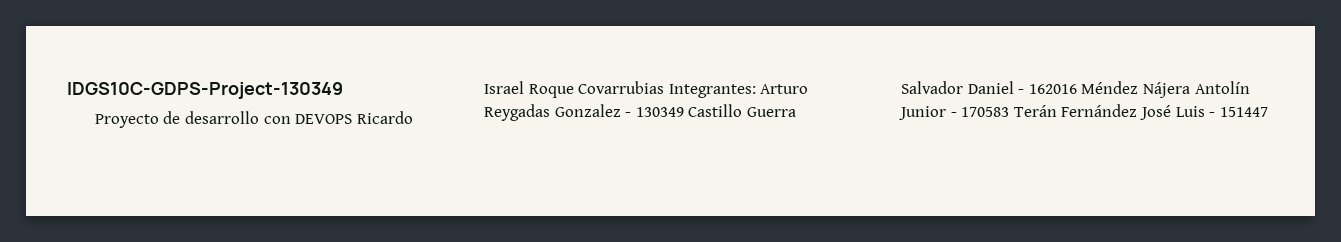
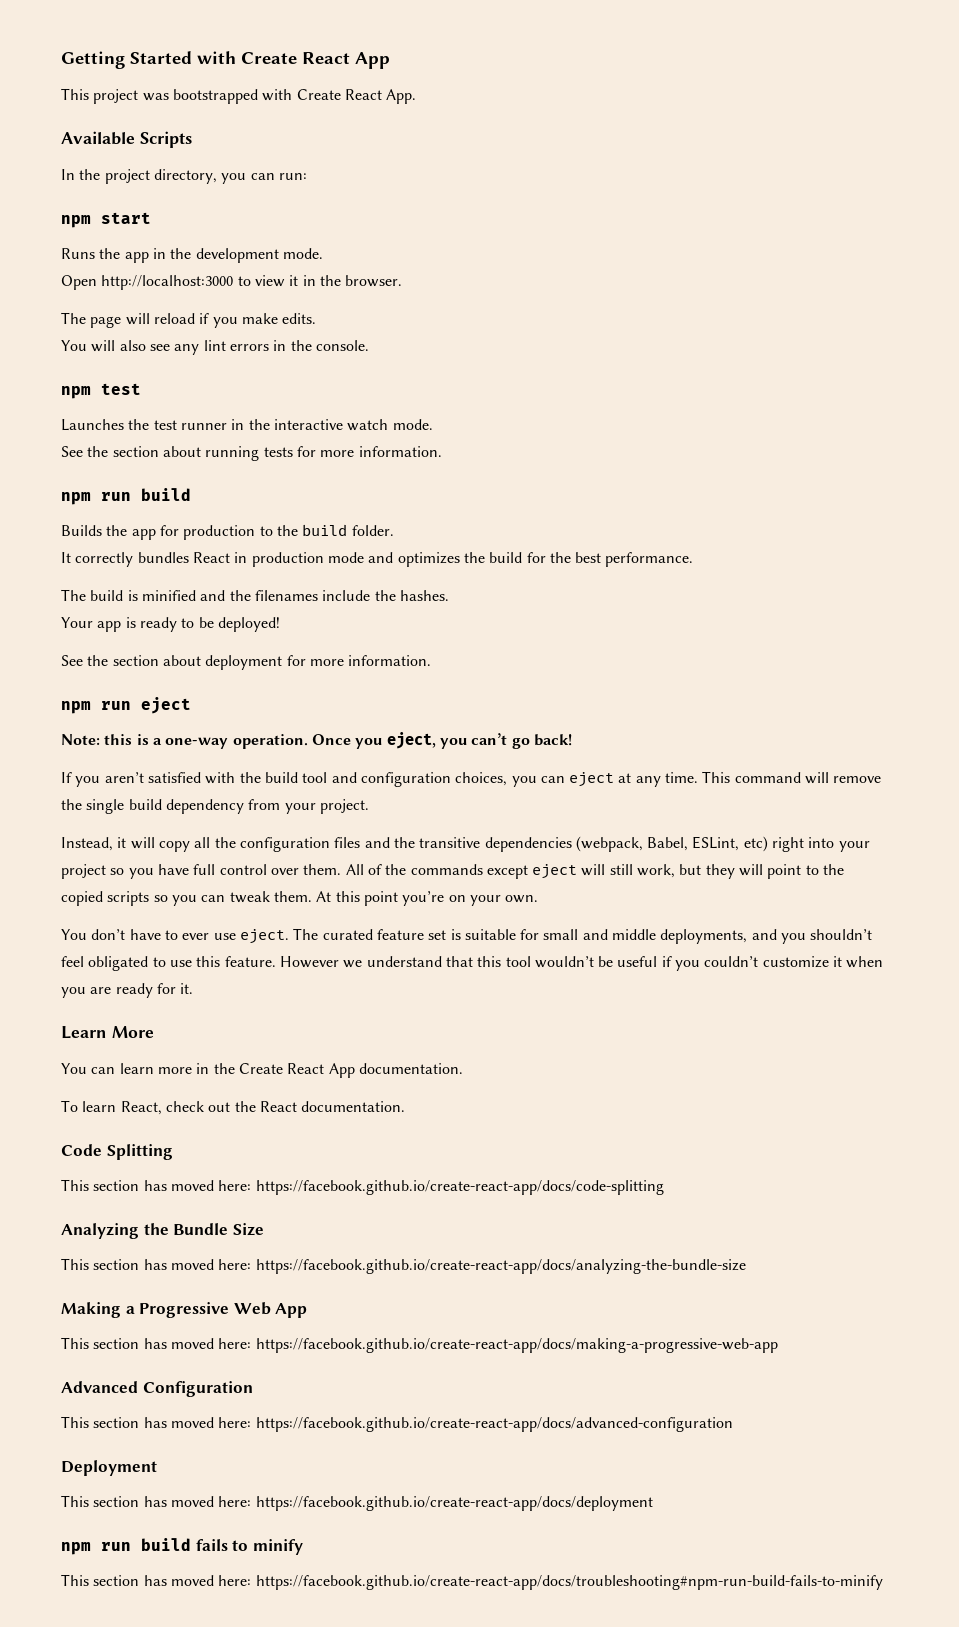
- IDGS10C-GDPS-Project-130349
- Proyecto de desarrollo con DEVOPS Ricardo Israel Roque Covarrubias Integrantes: Arturo Reygadas Gonzalez - 130349 Castillo Guerra Salvador Daniel - 162016 Méndez Nájera Antolín Junior - 170583 Terán Fernández José Luis - 151447
+ Getting Started with Create React App
+ This project was bootstrapped with Create React App.
+ Available Scripts
+ In the project directory, you can run:
+ npm start
+ Runs the app in the development mode.
+ Open http://localhost:3000 to view it in the browser.
+ The page will reload if you make edits.
+ You will also see any lint errors in the console.
+ npm test
+ Launches the test runner in the interactive watch mode.
+ See the section about running tests for more information.
+ npm run build
+ Builds the app for production to the build folder.
+ It correctly bundles React in production mode and optimizes the build for the best performance.
+ The build is minified and the filenames include the hashes.
+ Your app is ready to be deployed!
+ See the section about deployment for more information.
+ npm run eject
+ Note: this is a one-way operation. Once you eject, you can’t go back!
+ If you aren’t satisfied with the build tool and configuration choices, you can eject at any time. This command will remove the single build dependency from your project.
+ Instead, it will copy all the configuration files and the transitive dependencies (webpack, Babel, ESLint, etc) right into your project so you have full control over them. All of the commands except eject will still work, but they will point to the copied scripts so you can tweak them. At this point you’re on your own.
+ You don’t have to ever use eject. The curated feature set is suitable for small and middle deployments, and you shouldn’t feel obligated to use this feature. However we understand that this tool wouldn’t be useful if you couldn’t customize it when you are ready for it.
+ Learn More
+ You can learn more in the Create React App documentation.
+ To learn React, check out the React documentation.
+ Code Splitting
+ This section has moved here: https://facebook.github.io/create-react-app/docs/code-splitting
+ Analyzing the Bundle Size
+ This section has moved here: https://facebook.github.io/create-react-app/docs/analyzing-the-bundle-size
+ Making a Progressive Web App
+ This section has moved here: https://facebook.github.io/create-react-app/docs/making-a-progressive-web-app
+ Advanced Configuration
+ This section has moved here: https://facebook.github.io/create-react-app/docs/advanced-configuration
+ Deployment
+ This section has moved here: https://facebook.github.io/create-react-app/docs/deployment
+ npm run build fails to minify
+ This section has moved here: https://facebook.github.io/create-react-app/docs/troubleshooting#npm-run-build-fails-to-minify

